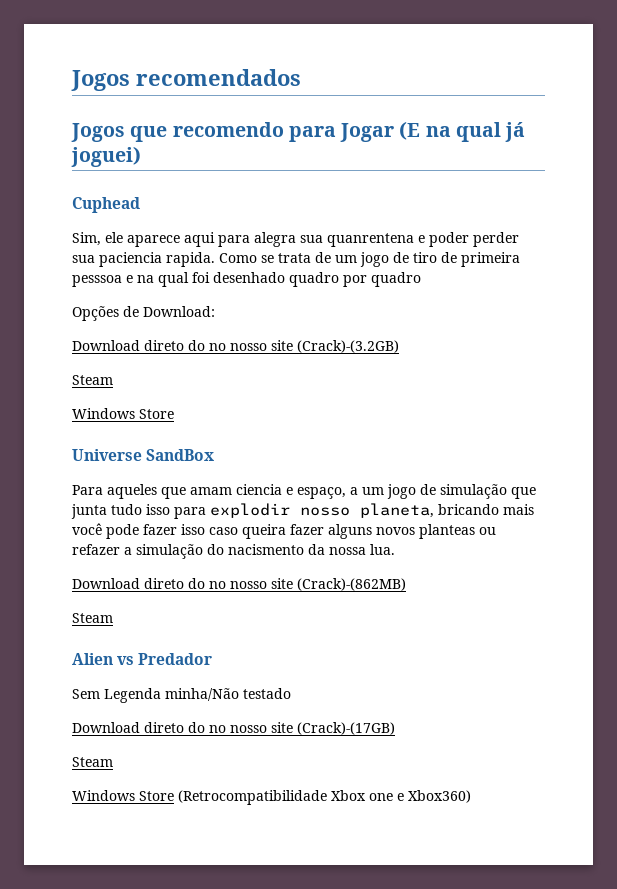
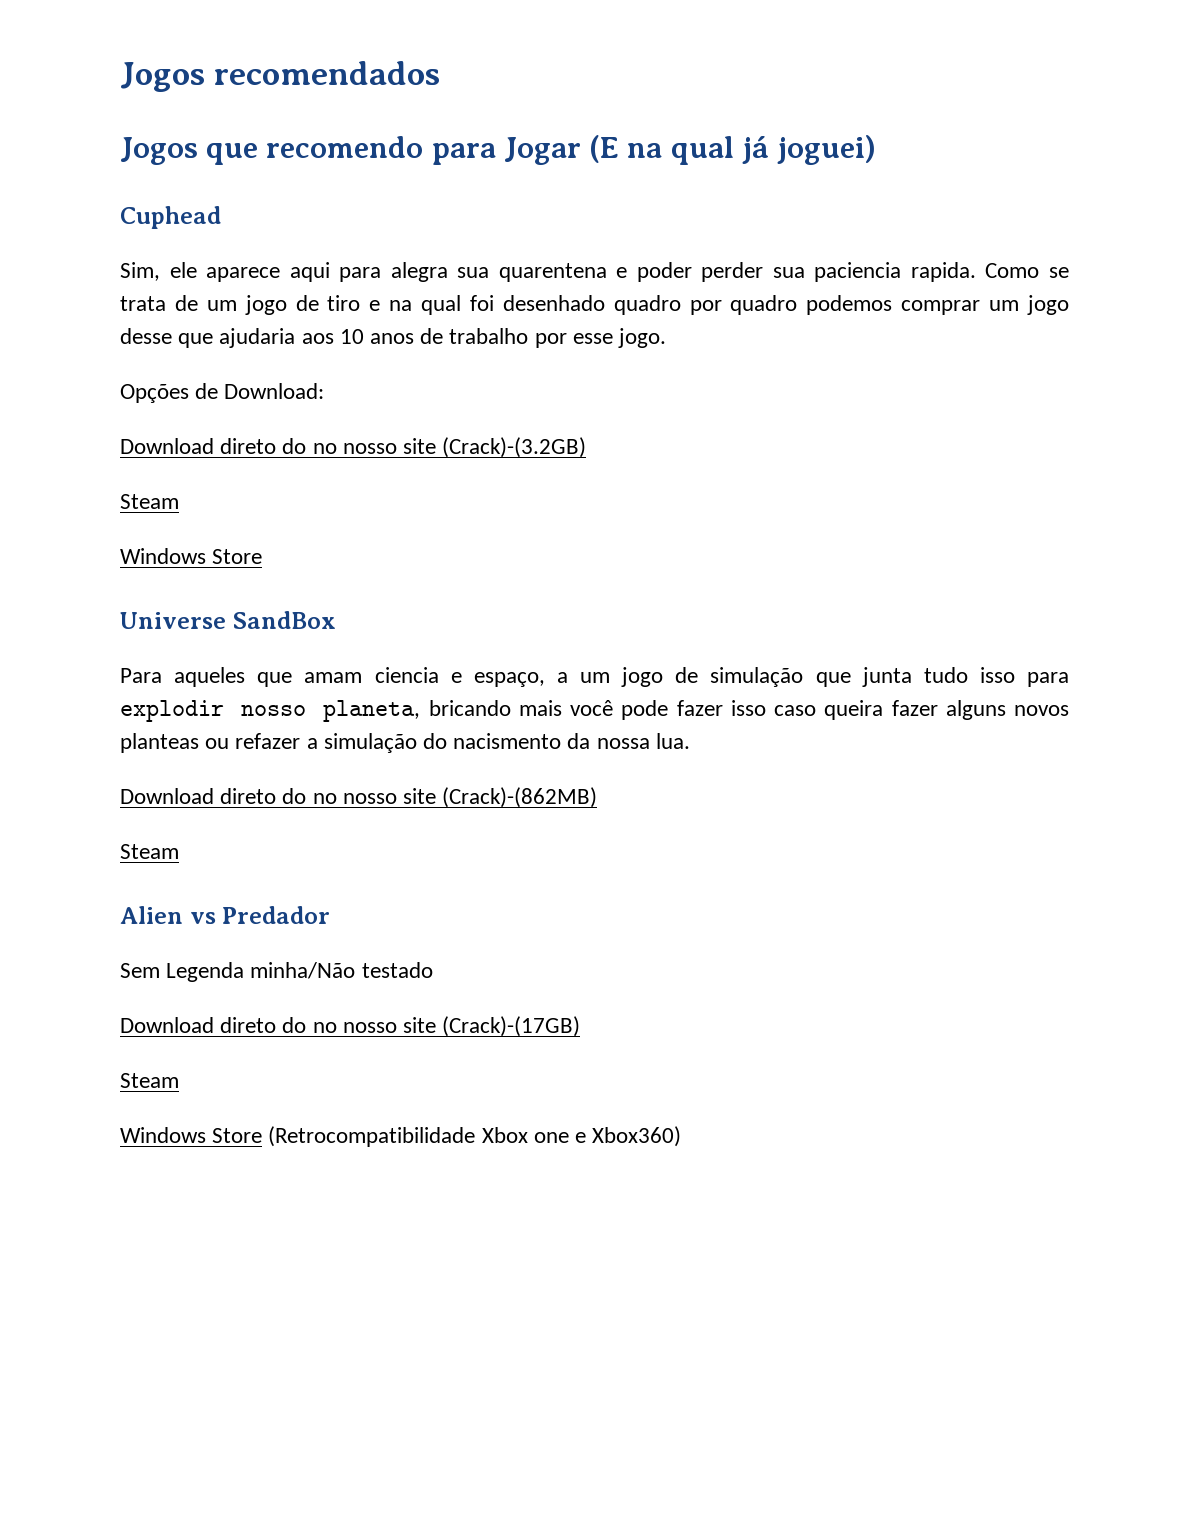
- Sim, ele aparece aqui para alegra sua quanrentena e poder perder sua paciencia rapida.
+ Sim, ele aparece aqui para alegra sua quarentena e poder perder sua paciencia rapida.
- Como se trata de um jogo de tiro de primeira pesssoa e na qual foi desenhado quadro por quadro
+ Como se trata de um jogo de tiro e na qual foi desenhado quadro por quadro podemos comprar um jogo desse que ajudaria aos 10 anos de trabalho por esse jogo.

